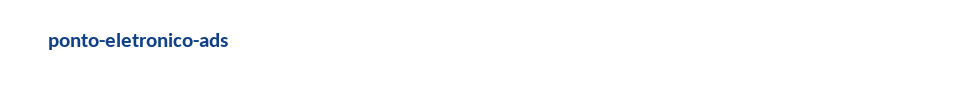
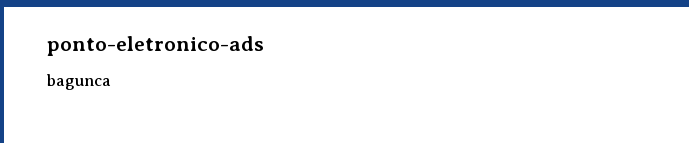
+ bagunca

